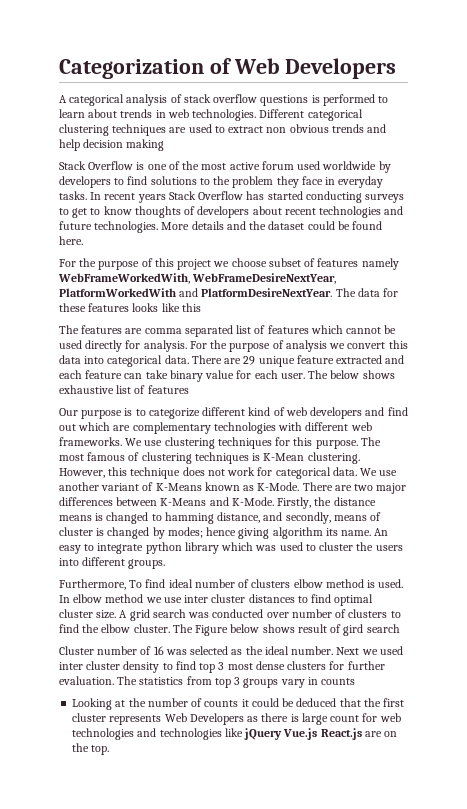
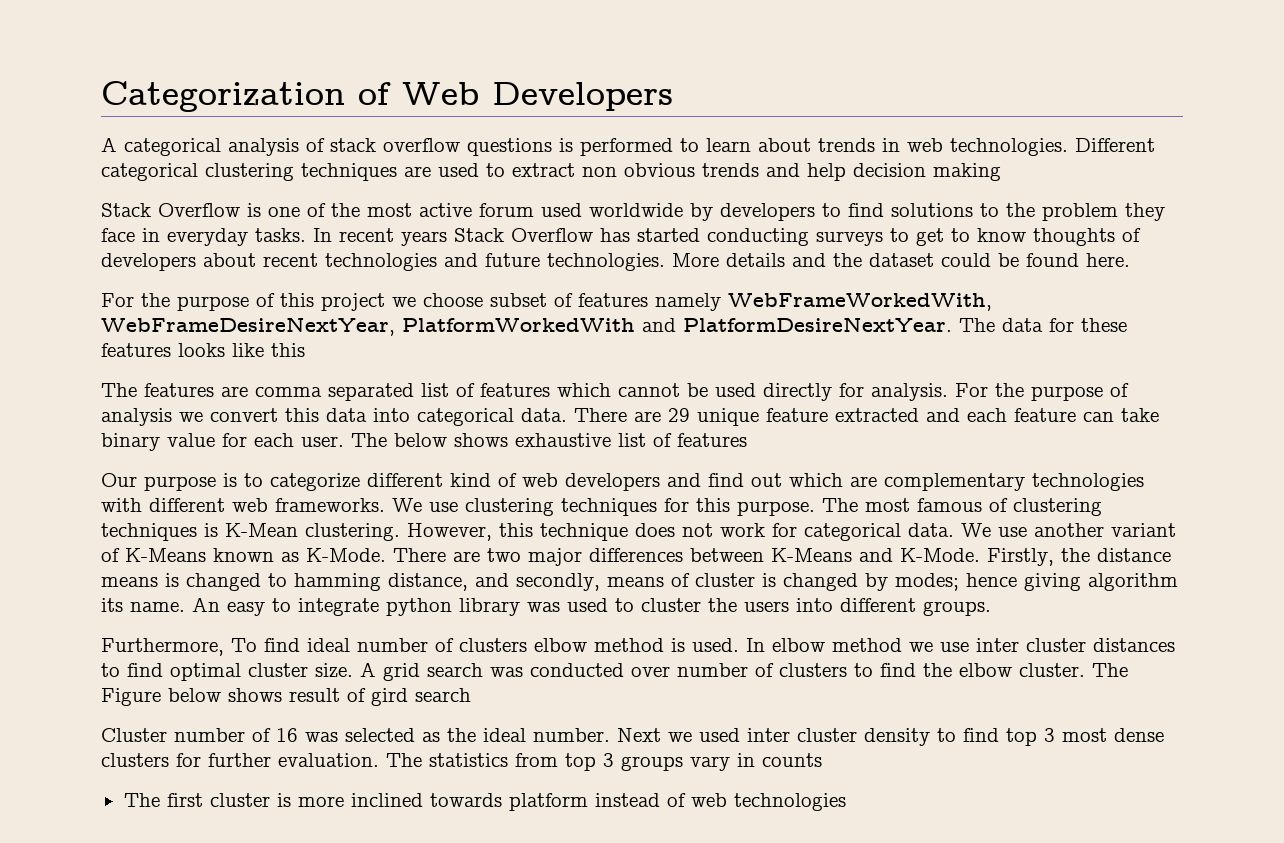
- An easy to integrate python library which was used to cluster the users into different groups.
+ An easy to integrate python library was used to cluster the users into different groups.
- Looking at the number of counts it could be deduced that the first cluster represents Web Developers as there is large count for web technologies and technologies like jQuery Vue.js React.js are on the top.
+ The first cluster is more inclined towards platform instead of web technologies

